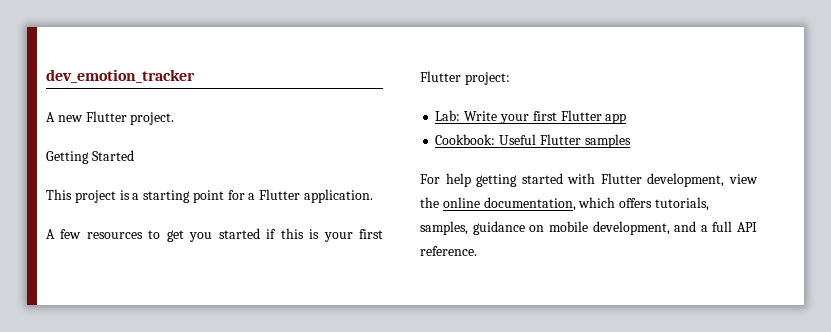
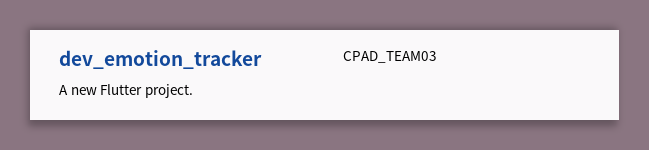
- Getting Started
- This project is a starting point for a Flutter application.
- A few resources to get you started if this is your first Flutter project:
- Lab: Write your first Flutter app
- Cookbook: Useful Flutter samples
- For help getting started with Flutter development, view the online documentation, which offers tutorials, samples, guidance on mobile development, and a full API reference.
+ CPAD_TEAM03

